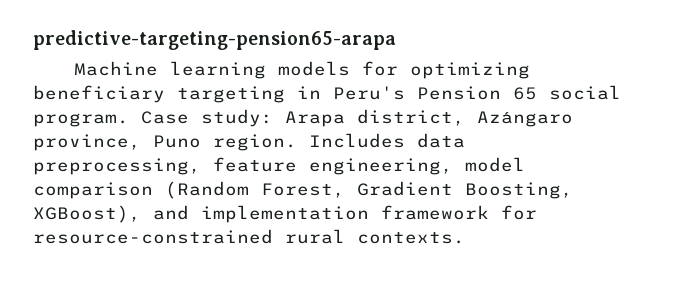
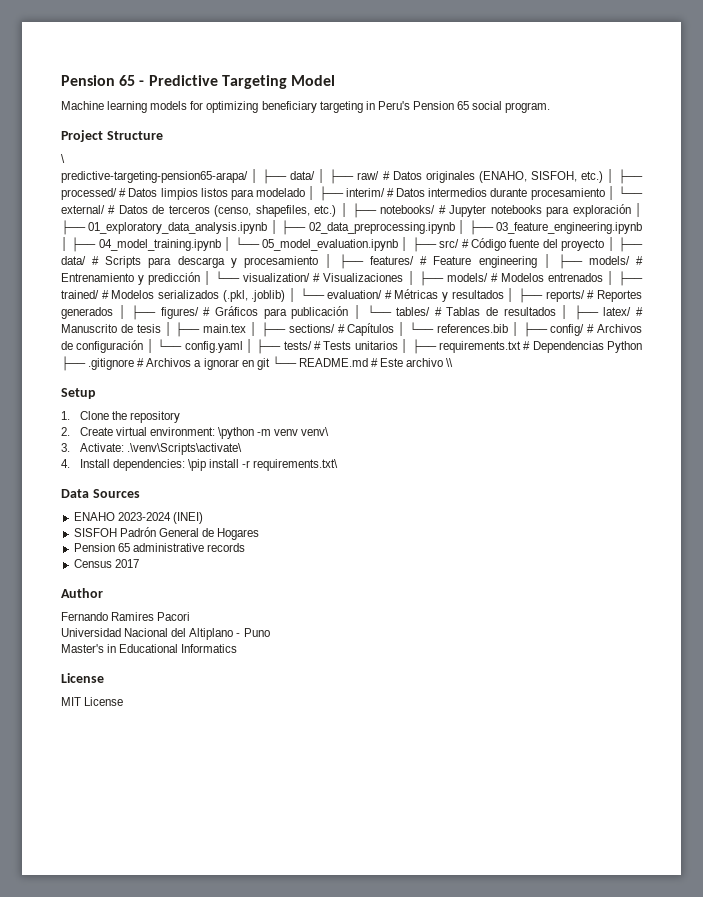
- predictive-targeting-pension65-arapa
+ Pension 65 - Predictive Targeting Model
- Machine learning models for optimizing beneficiary targeting in Peru's Pension 65 social program. Case study: Arapa district, Azángaro province, Puno region. Includes data preprocessing, feature engineering, model comparison (Random Forest, Gradient Boosting, XGBoost), and implementation framework for resource-constrained rural contexts.
+ Machine learning models for optimizing beneficiary targeting in Peru's Pension 65 social program.
+ Project Structure
+ \
+ predictive-targeting-pension65-arapa/ │ ├── data/ │ ├── raw/ # Datos originales (ENAHO, SISFOH, etc.) │ ├── processed/ # Datos limpios listos para modelado │ ├── interim/ # Datos intermedios durante procesamiento │ └── external/ # Datos de terceros (censo, shapefiles, etc.) │ ├── notebooks/ # Jupyter notebooks para exploración │ ├── 01_exploratory_data_analysis.ipynb │ ├── 02_data_preprocessing.ipynb │ ├── 03_feature_engineering.ipynb │ ├── 04_model_training.ipynb │ └── 05_model_evaluation.ipynb │ ├── src/ # Código fuente del proyecto │ ├── data/ # Scripts para descarga y procesamiento │ ├── features/ # Feature engineering │ ├── models/ # Entrenamiento y predicción │ └── visualization/ # Visualizaciones │ ├── models/ # Modelos entrenados │ ├── trained/ # Modelos serializados (.pkl, .joblib) │ └── evaluation/ # Métricas y resultados │ ├── reports/ # Reportes generados │ ├── figures/ # Gráficos para publicación │ └── tables/ # Tablas de resultados │ ├── latex/ # Manuscrito de tesis │ ├── main.tex │ ├── sections/ # Capítulos │ └── references.bib │ ├── config/ # Archivos de configuración │ └── config.yaml │ ├── tests/ # Tests unitarios │ ├── requirements.txt # Dependencias Python ├── .gitignore # Archivos a ignorar en git └── README.md # Este archivo \\
+ Setup
+ 1. Clone the repository
+ 2. Create virtual environment: \python -m venv venv\
+ 3. Activate: .\venv\Scripts\activate\
+ 4. Install dependencies: \pip install -r requirements.txt\
+ Data Sources
+ ENAHO 2023-2024 (INEI)
+ SISFOH Padrón General de Hogares
+ Pension 65 administrative records
+ Census 2017
+ Author
+ Fernando Ramires Pacori
+ Universidad Nacional del Altiplano - Puno
+ Master's in Educational Informatics
+ License
+ MIT License

